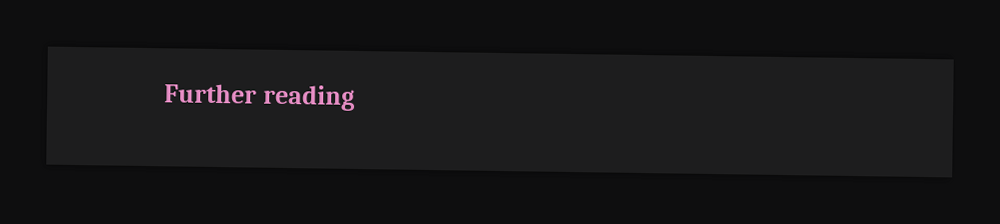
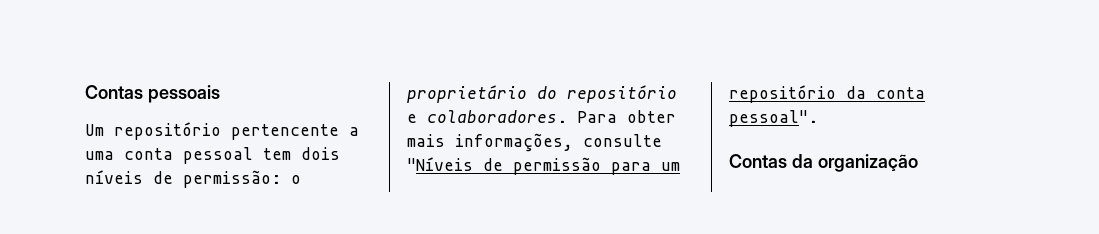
- Further reading
+ Contas pessoais
+ Um repositório pertencente a uma conta pessoal tem dois níveis de permissão: o proprietário do repositório e colaboradores. Para obter mais informações, consulte "Níveis de permissão para um repositório da conta pessoal".
+ Contas da organização

